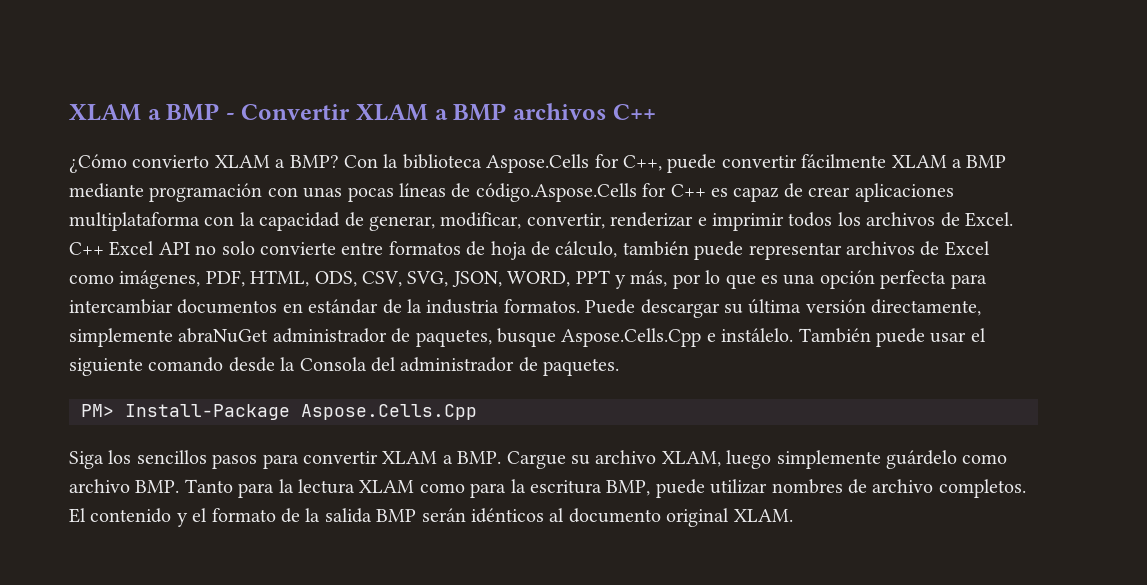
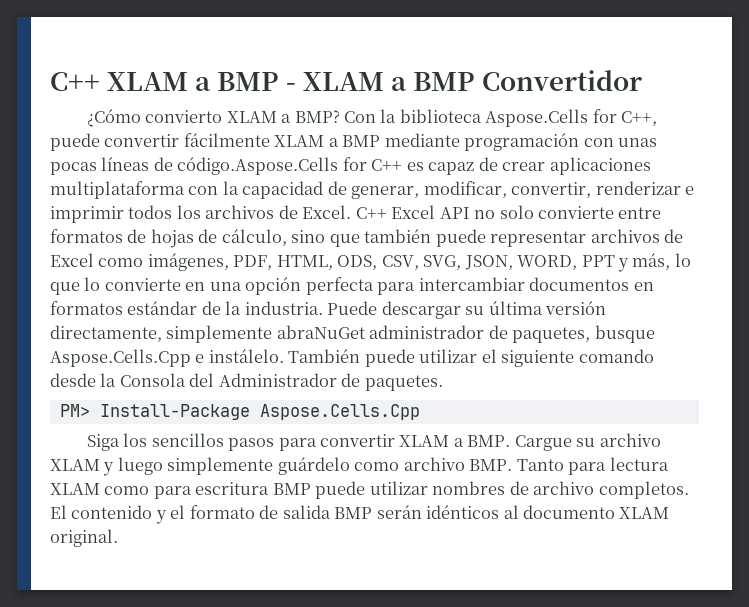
- XLAM a BMP - Convertir XLAM a BMP archivos C++
+ C++ XLAM a BMP - XLAM a BMP Convertidor
- C++ Excel API no solo convierte entre formatos de hoja de cálculo, también puede representar archivos de Excel como imágenes, PDF, HTML, ODS, CSV, SVG, JSON, WORD, PPT y más, por lo que es una opción perfecta para intercambiar documentos en estándar de la industria formatos.
+ C++ Excel API no solo convierte entre formatos de hojas de cálculo, sino que también puede representar archivos de Excel como imágenes, PDF, HTML, ODS, CSV, SVG, JSON, WORD, PPT y más, lo que lo convierte en una opción perfecta para intercambiar documentos en formatos estándar de la industria.
- También puede usar el siguiente comando desde la Consola del administrador de paquetes.
+ También puede utilizar el siguiente comando desde la Consola del Administrador de paquetes.
- Siga los sencillos pasos para convertir XLAM a BMP. Cargue su archivo XLAM, luego simplemente guárdelo como archivo BMP. Tanto para la lectura XLAM como para la escritura BMP, puede utilizar nombres de archivo completos.
+ Siga los sencillos pasos para convertir XLAM a BMP. Cargue su archivo XLAM y luego simplemente guárdelo como archivo BMP. Tanto para lectura XLAM como para escritura BMP puede utilizar nombres de archivo completos.
- El contenido y el formato de la salida BMP serán idénticos al documento original XLAM.
+ El contenido y el formato de salida BMP serán idénticos al documento XLAM original.

